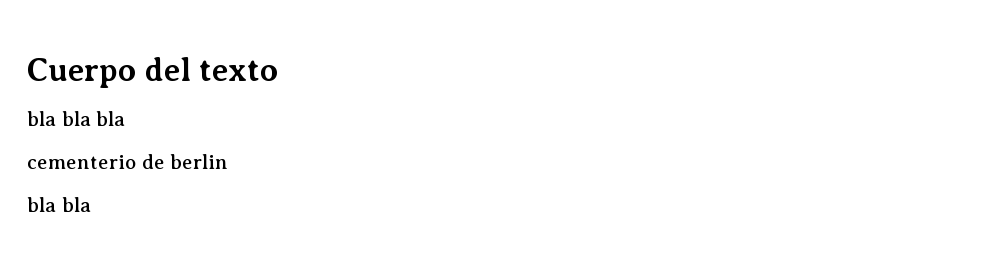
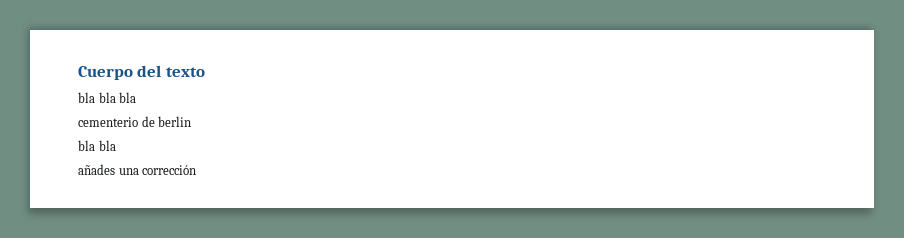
+ añades una corrección

